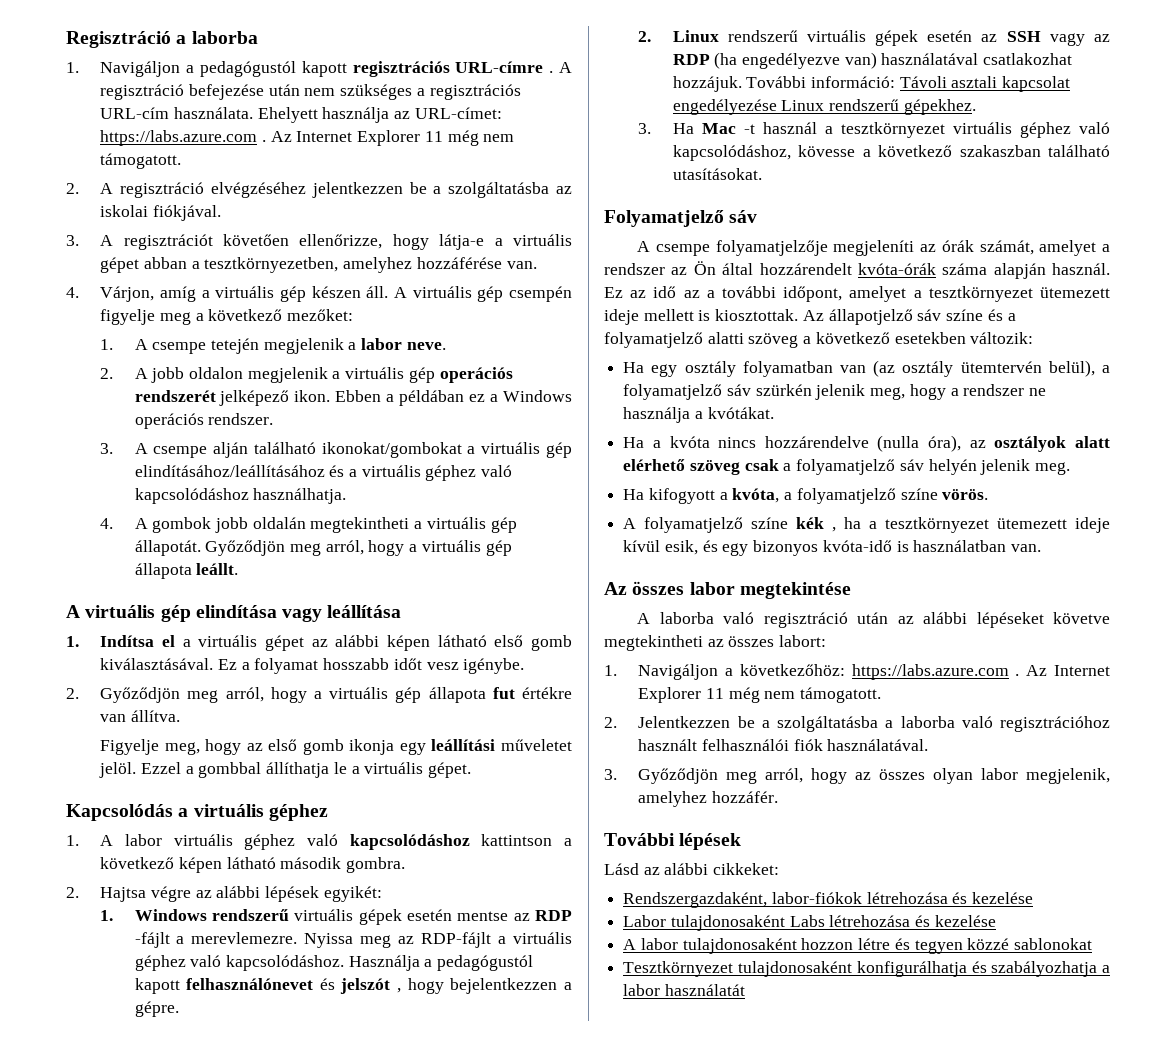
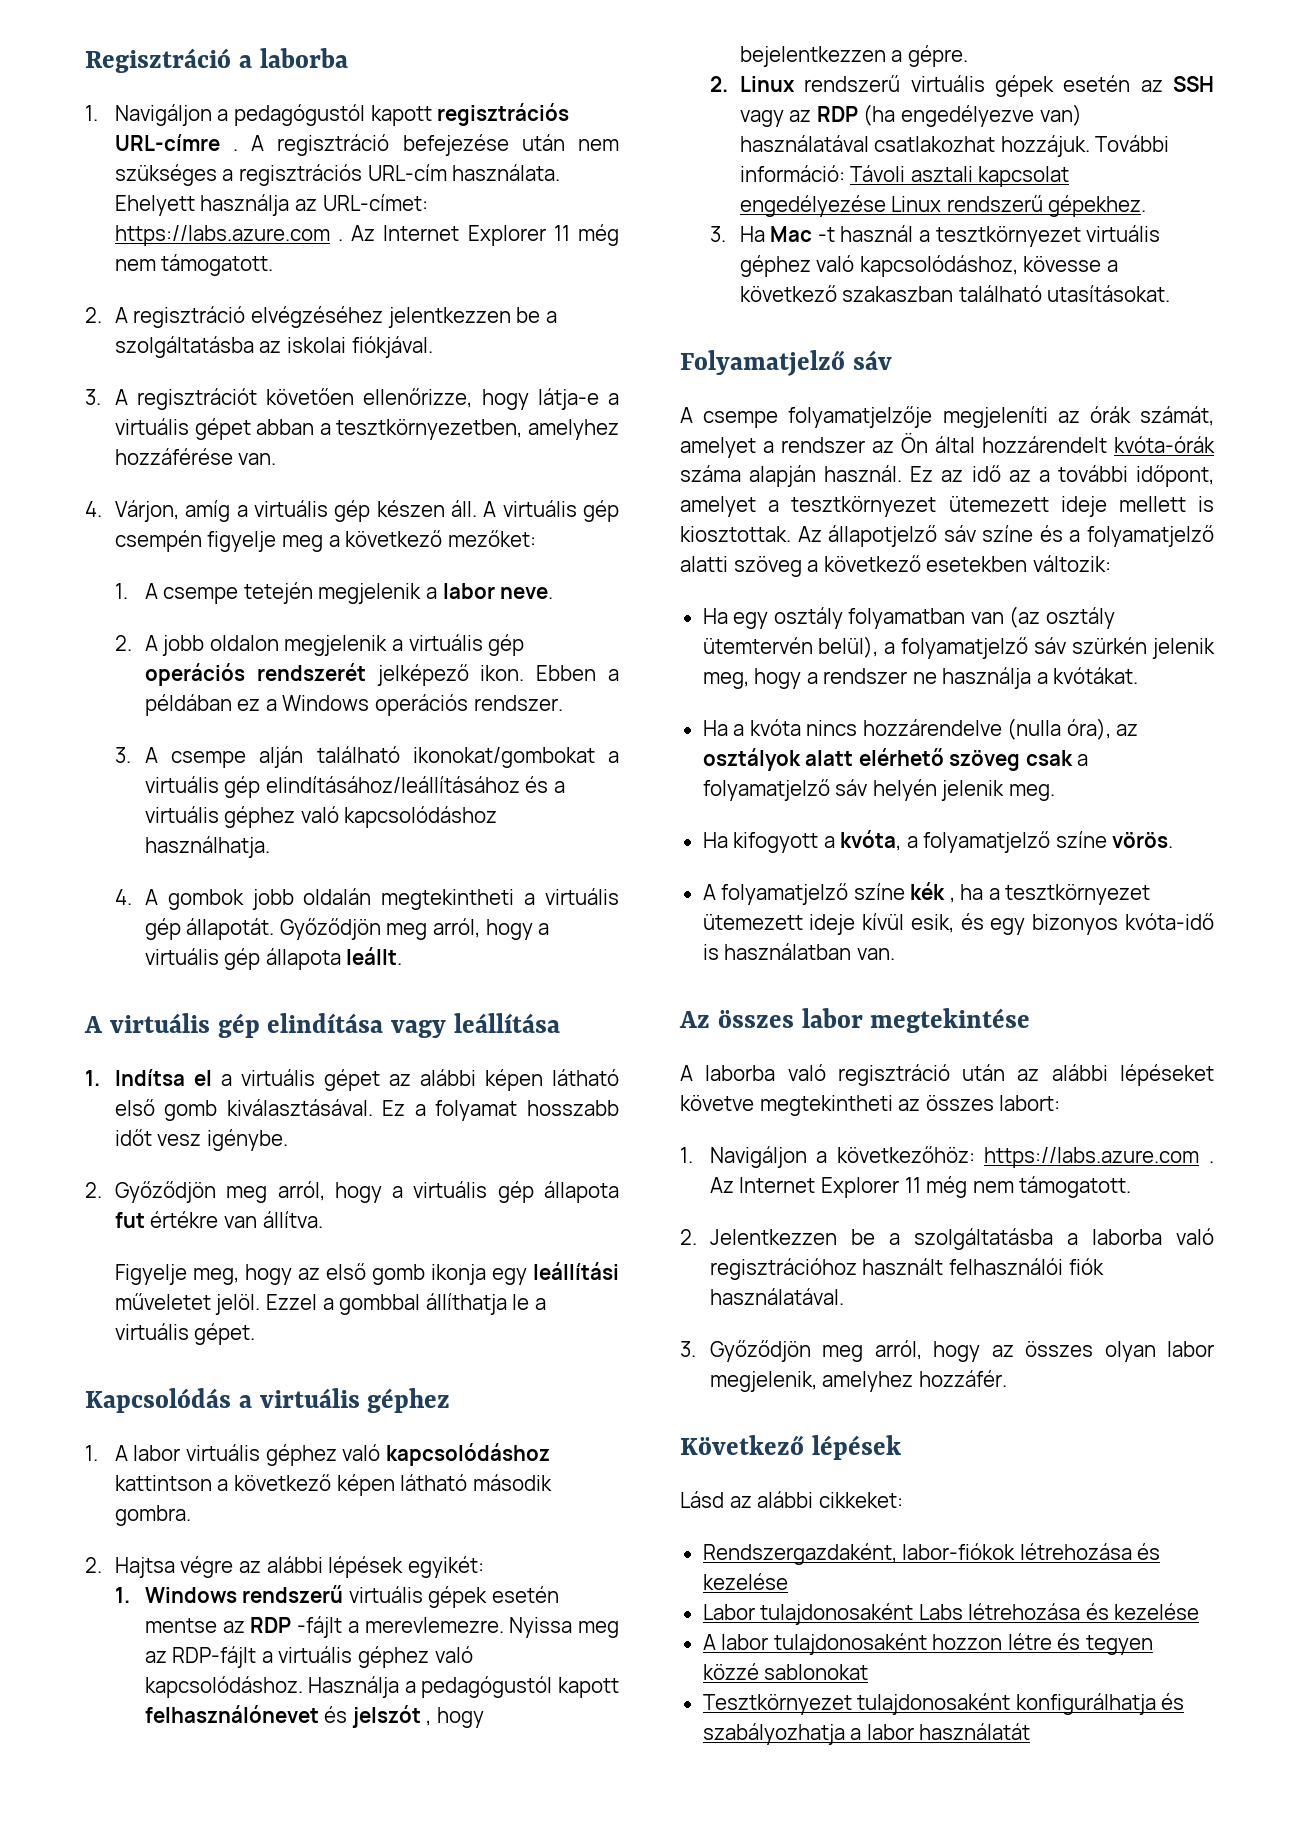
- További lépések
+ Következő lépések

